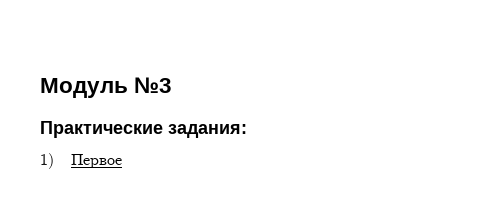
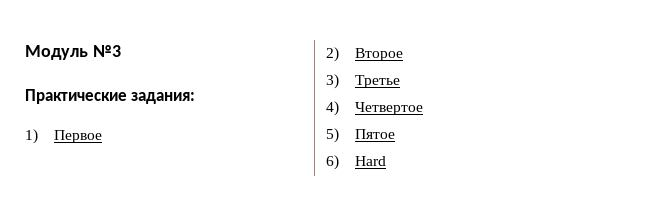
+ 2) Второе
+ 3) Третье
+ 4) Четвертое
+ 5) Пятое
+ 6) Hard

